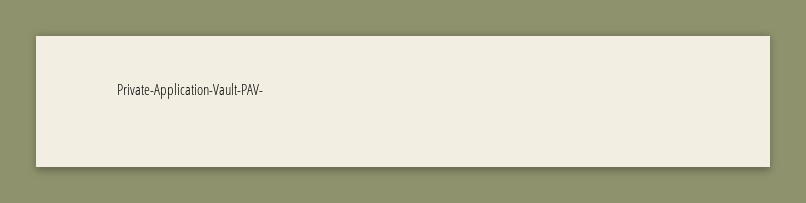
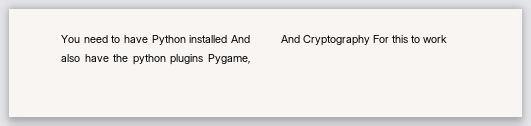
- Private-Application-Vault-PAV-
+ You need to have Python installed And also have the python plugins Pygame, And Cryptography For this to work

